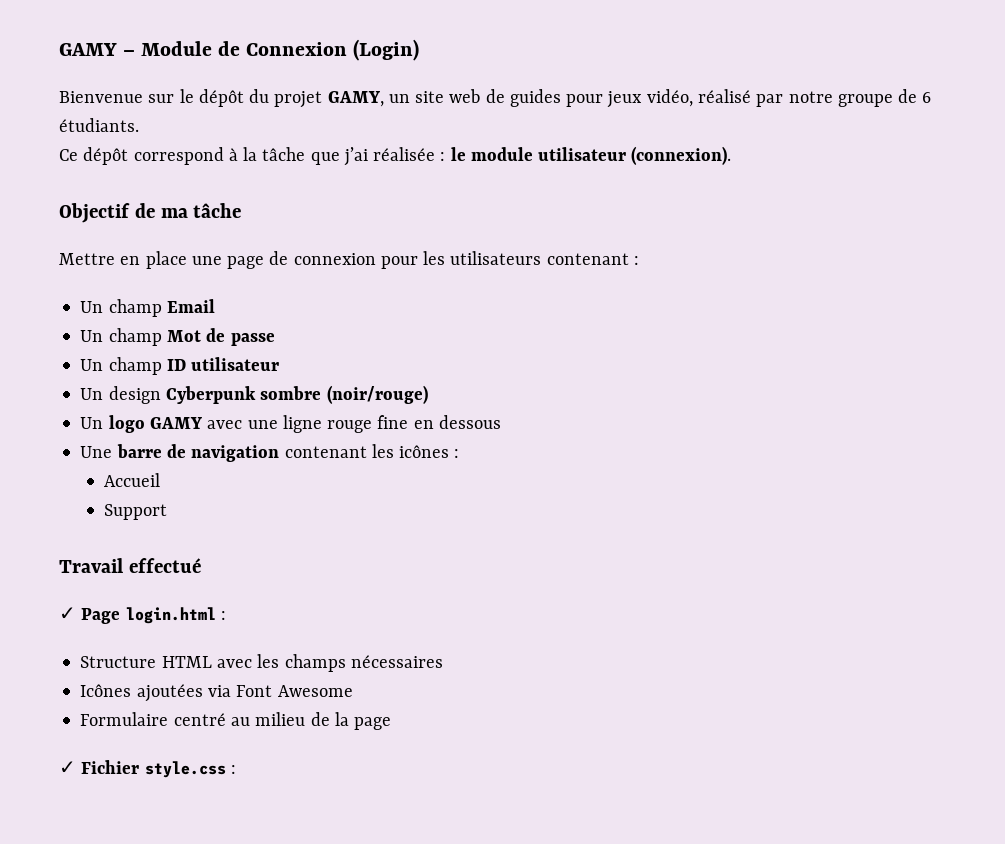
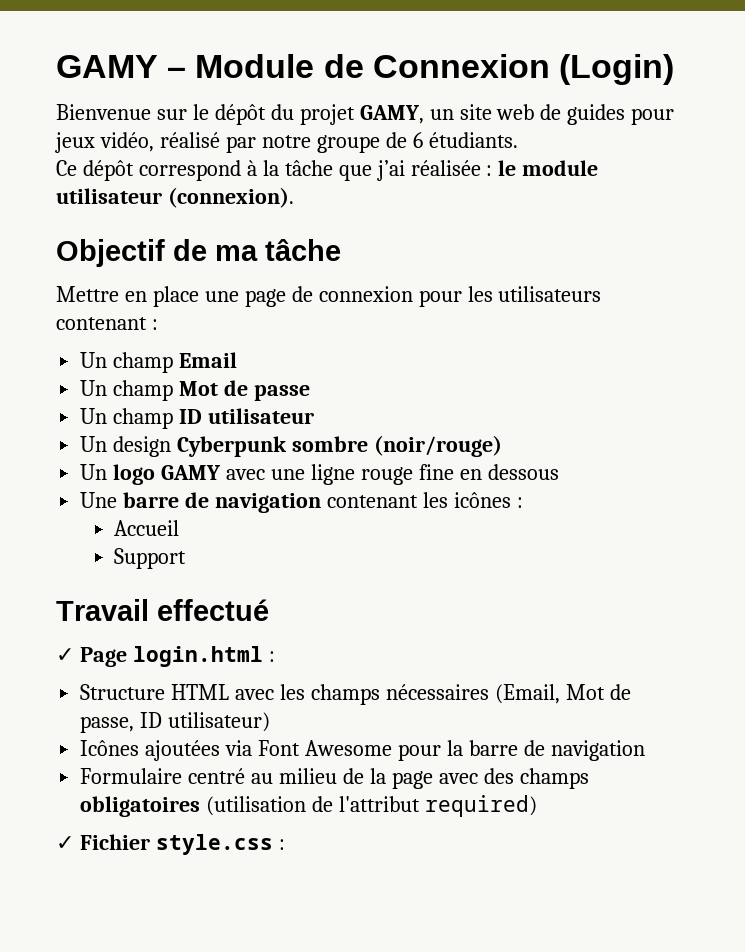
- Structure HTML avec les champs nécessaires
+ Structure HTML avec les champs nécessaires (Email, Mot de passe, ID utilisateur)
- Icônes ajoutées via Font Awesome
+ Icônes ajoutées via Font Awesome pour la barre de navigation
- Formulaire centré au milieu de la page
+ Formulaire centré au milieu de la page avec des champs obligatoires (utilisation de l'attribut required)

